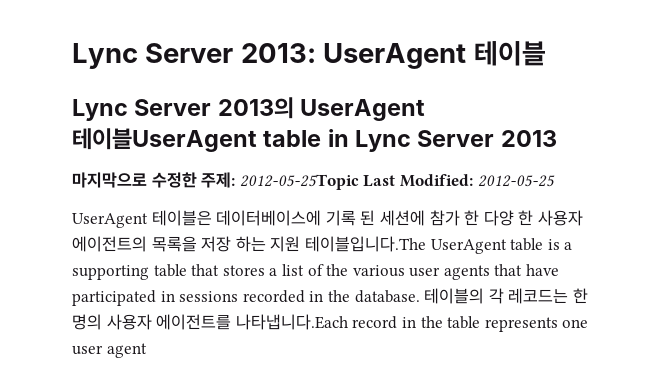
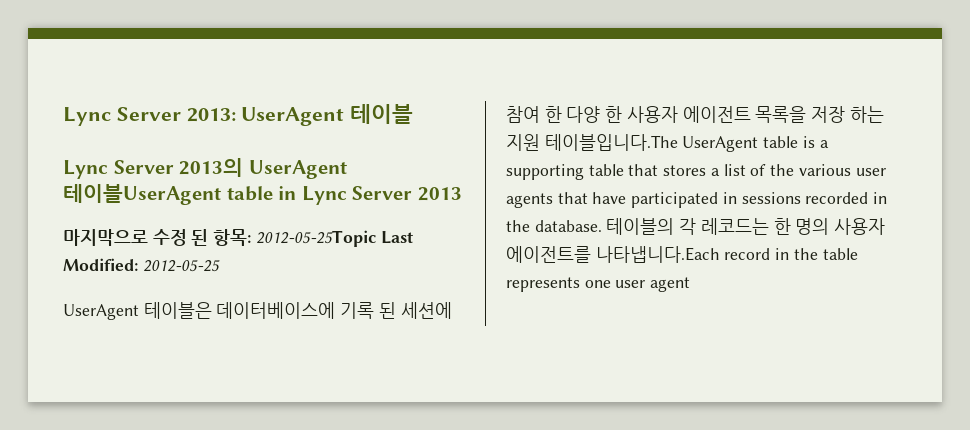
- 마지막으로 수정한 주제: 2012-05-25Topic Last Modified: 2012-05-25
+ 마지막으로 수정 된 항목: 2012-05-25Topic Last Modified: 2012-05-25
- UserAgent 테이블은 데이터베이스에 기록 된 세션에 참가 한 다양 한 사용자 에이전트의 목록을 저장 하는 지원 테이블입니다.The UserAgent table is a supporting table that stores a list of the various user agents that have participated in sessions recorded in the database.
+ UserAgent 테이블은 데이터베이스에 기록 된 세션에 참여 한 다양 한 사용자 에이전트 목록을 저장 하는 지원 테이블입니다.The UserAgent table is a supporting table that stores a list of the various user agents that have participated in sessions recorded in the database.

